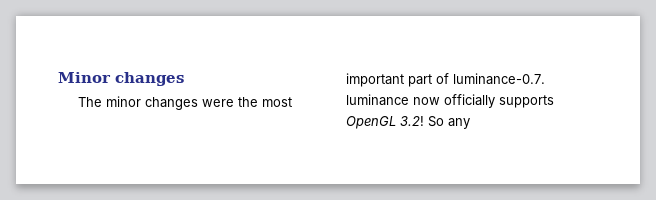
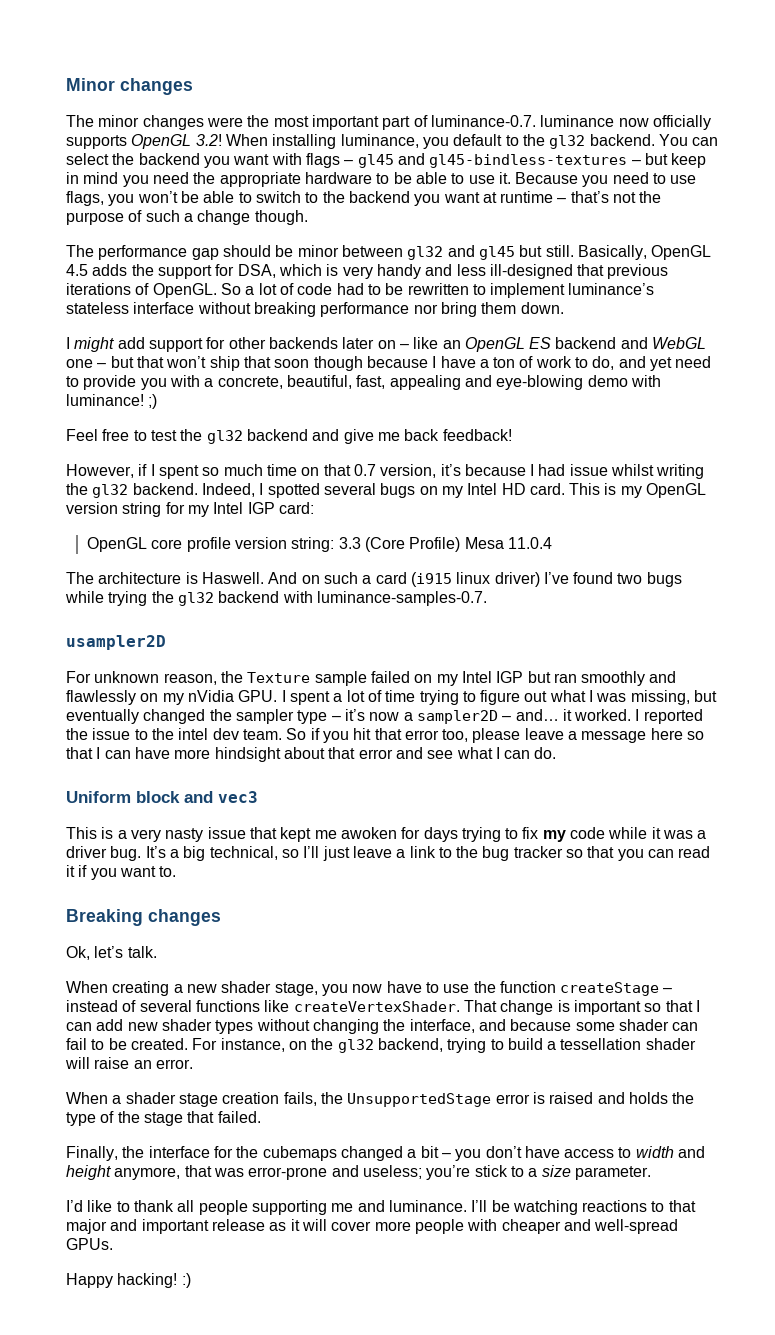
- So any
+ When installing luminance, you default to the gl32 backend. You can select the backend you want with flags – gl45 and gl45-bindless-textures – but keep in mind you need the appropriate hardware to be able to use it. Because you need to use flags, you won’t be able to switch to the backend you want at runtime – that’s not the purpose of such a change though.
+ The performance gap should be minor between gl32 and gl45 but still. Basically, OpenGL 4.5 adds the support for DSA, which is very handy and less ill-designed that previous iterations of OpenGL. So a lot of code had to be rewritten to implement luminance’s stateless interface without breaking performance nor bring them down.
+ I might add support for other backends later on – like an OpenGL ES backend and WebGL one – but that won’t ship that soon though because I have a ton of work to do, and yet need to provide you with a concrete, beautiful, fast, appealing and eye-blowing demo with luminance! ;)
+ Feel free to test the gl32 backend and give me back feedback!
+ However, if I spent so much time on that 0.7 version, it’s because I had issue whilst writing the gl32 backend. Indeed, I spotted several bugs on my Intel HD card. This is my OpenGL version string for my Intel IGP card:
+ OpenGL core profile version string: 3.3 (Core Profile) Mesa 11.0.4
+ The architecture is Haswell. And on such a card (i915 linux driver) I’ve found two bugs while trying the gl32 backend with luminance-samples-0.7.
+ usampler2D
+ For unknown reason, the Texture sample failed on my Intel IGP but ran smoothly and flawlessly on my nVidia GPU. I spent a lot of time trying to figure out what I was missing, but eventually changed the sampler type – it’s now a sampler2D – and… it worked. I reported the issue to the intel dev team. So if you hit that error too, please leave a message here so that I can have more hindsight about that error and see what I can do.
+ Uniform block and vec3
+ This is a very nasty issue that kept me awoken for days trying to fix my code while it was a driver bug. It’s a big technical, so I’ll just leave a link to the bug tracker so that you can read it if you want to.
+ Breaking changes
+ Ok, let’s talk.
+ When creating a new shader stage, you now have to use the function createStage – instead of several functions like createVertexShader. That change is important so that I can add new shader types without changing the interface, and because some shader can fail to be created. For instance, on the gl32 backend, trying to build a tessellation shader will raise an error.
+ When a shader stage creation fails, the UnsupportedStage error is raised and holds the type of the stage that failed.
+ Finally, the interface for the cubemaps changed a bit – you don’t have access to width and height anymore, that was error-prone and useless; you’re stick to a size parameter.
+ I’d like to thank all people supporting me and luminance. I’ll be watching reactions to that major and important release as it will cover more people with cheaper and well-spread GPUs.
+ Happy hacking! :)

